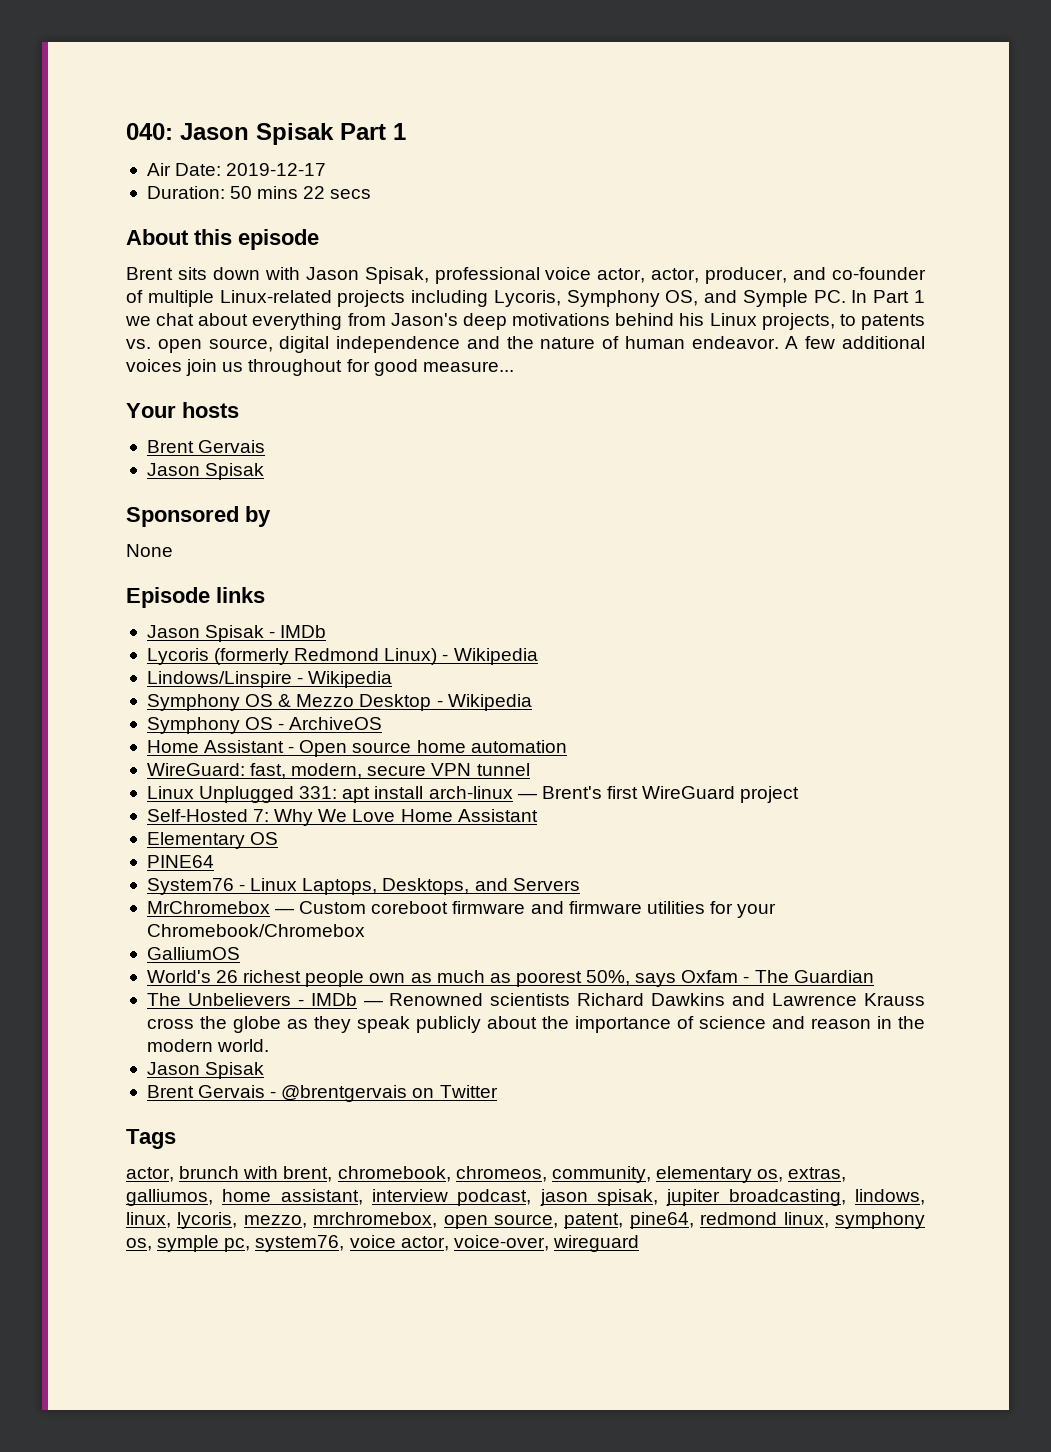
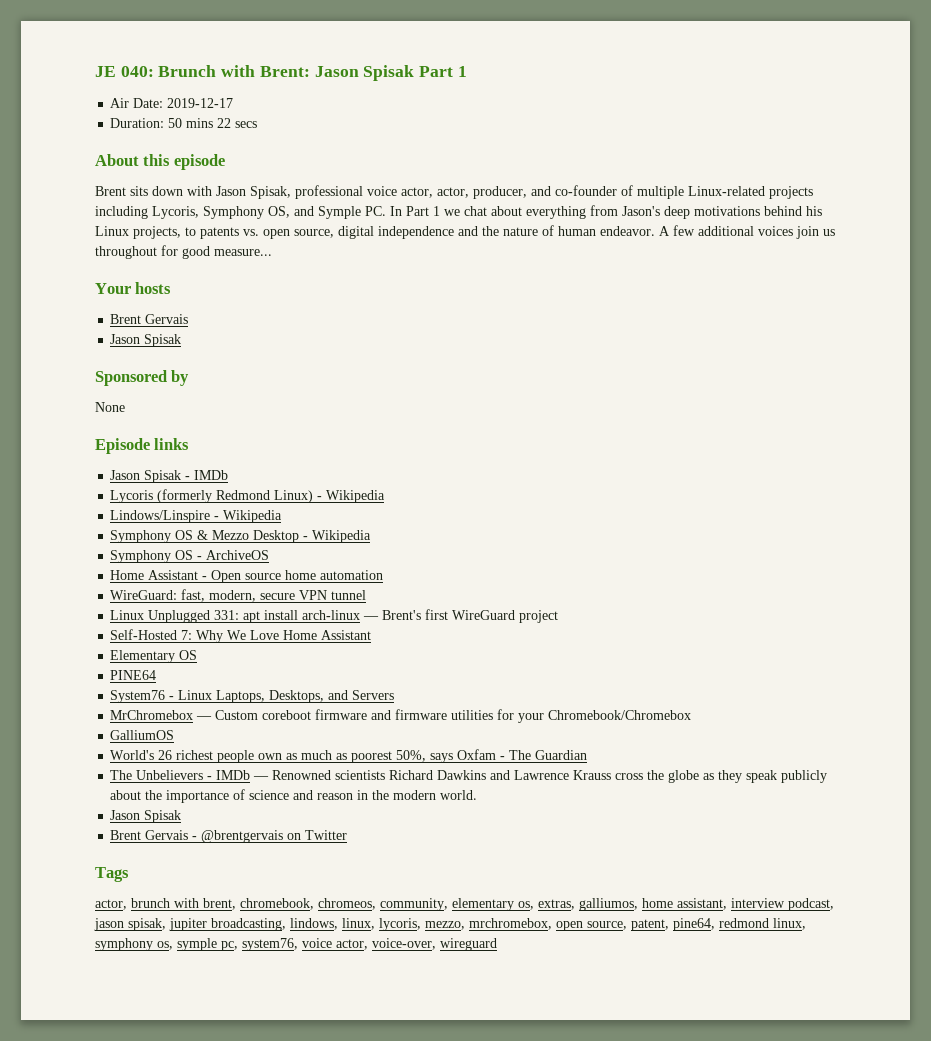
- 040: Jason Spisak Part 1
+ JE 040: Brunch with Brent: Jason Spisak Part 1

